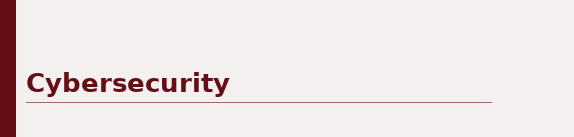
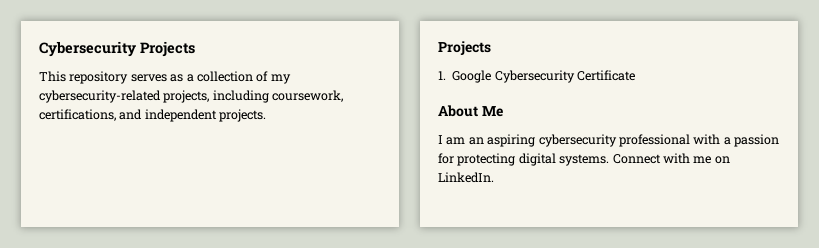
- Cybersecurity
+ Cybersecurity Projects
+ This repository serves as a collection of my cybersecurity-related projects, including coursework, certifications, and independent projects.
+ Projects
+ 1. Google Cybersecurity Certificate
+ About Me
+ I am an aspiring cybersecurity professional with a passion for protecting digital systems. Connect with me on LinkedIn.

